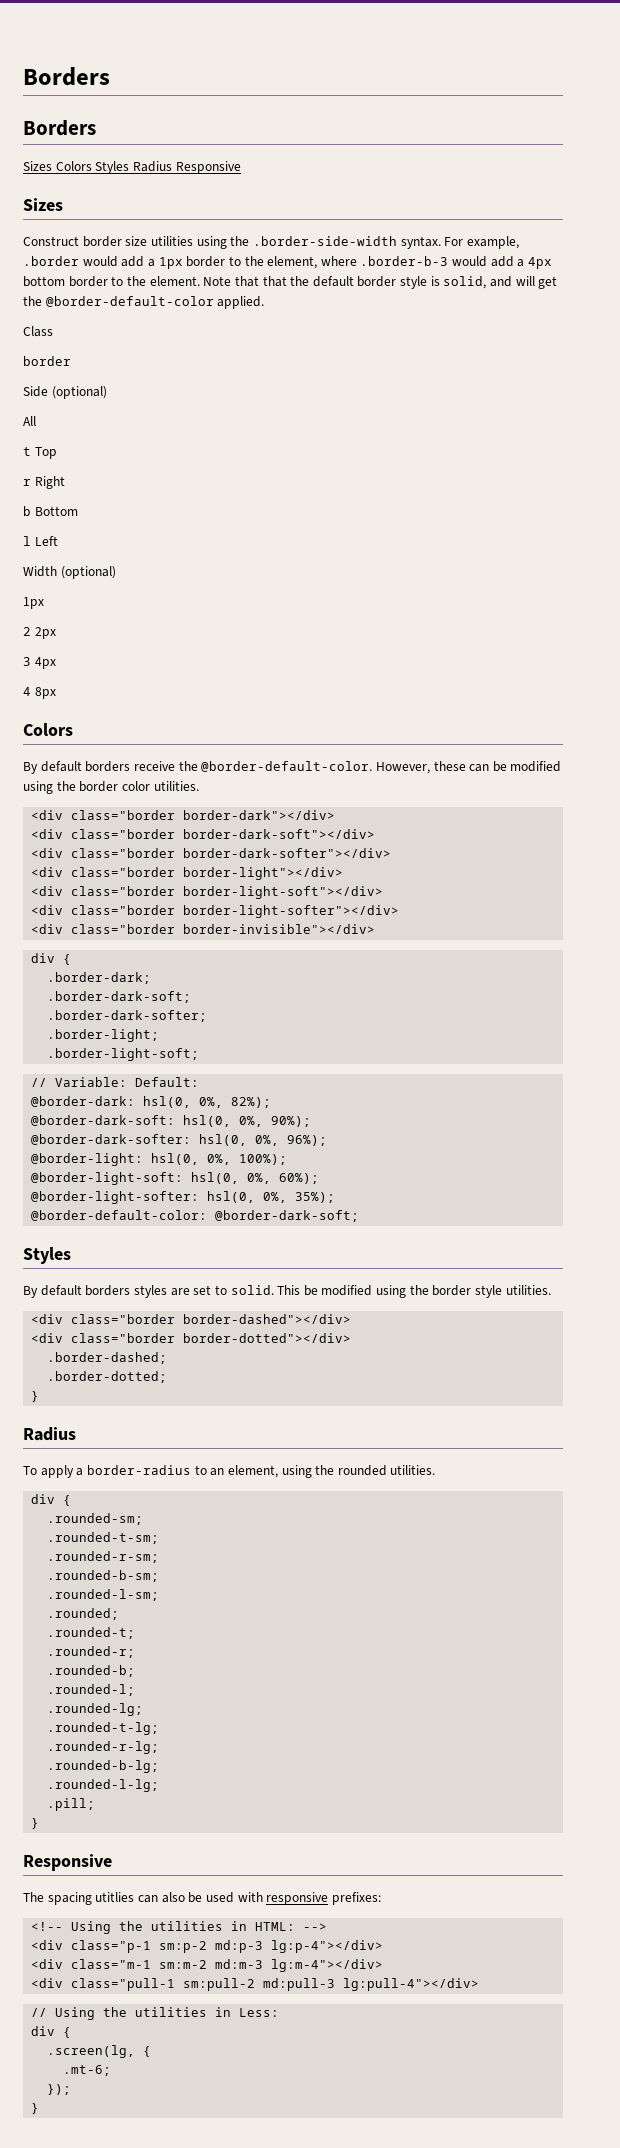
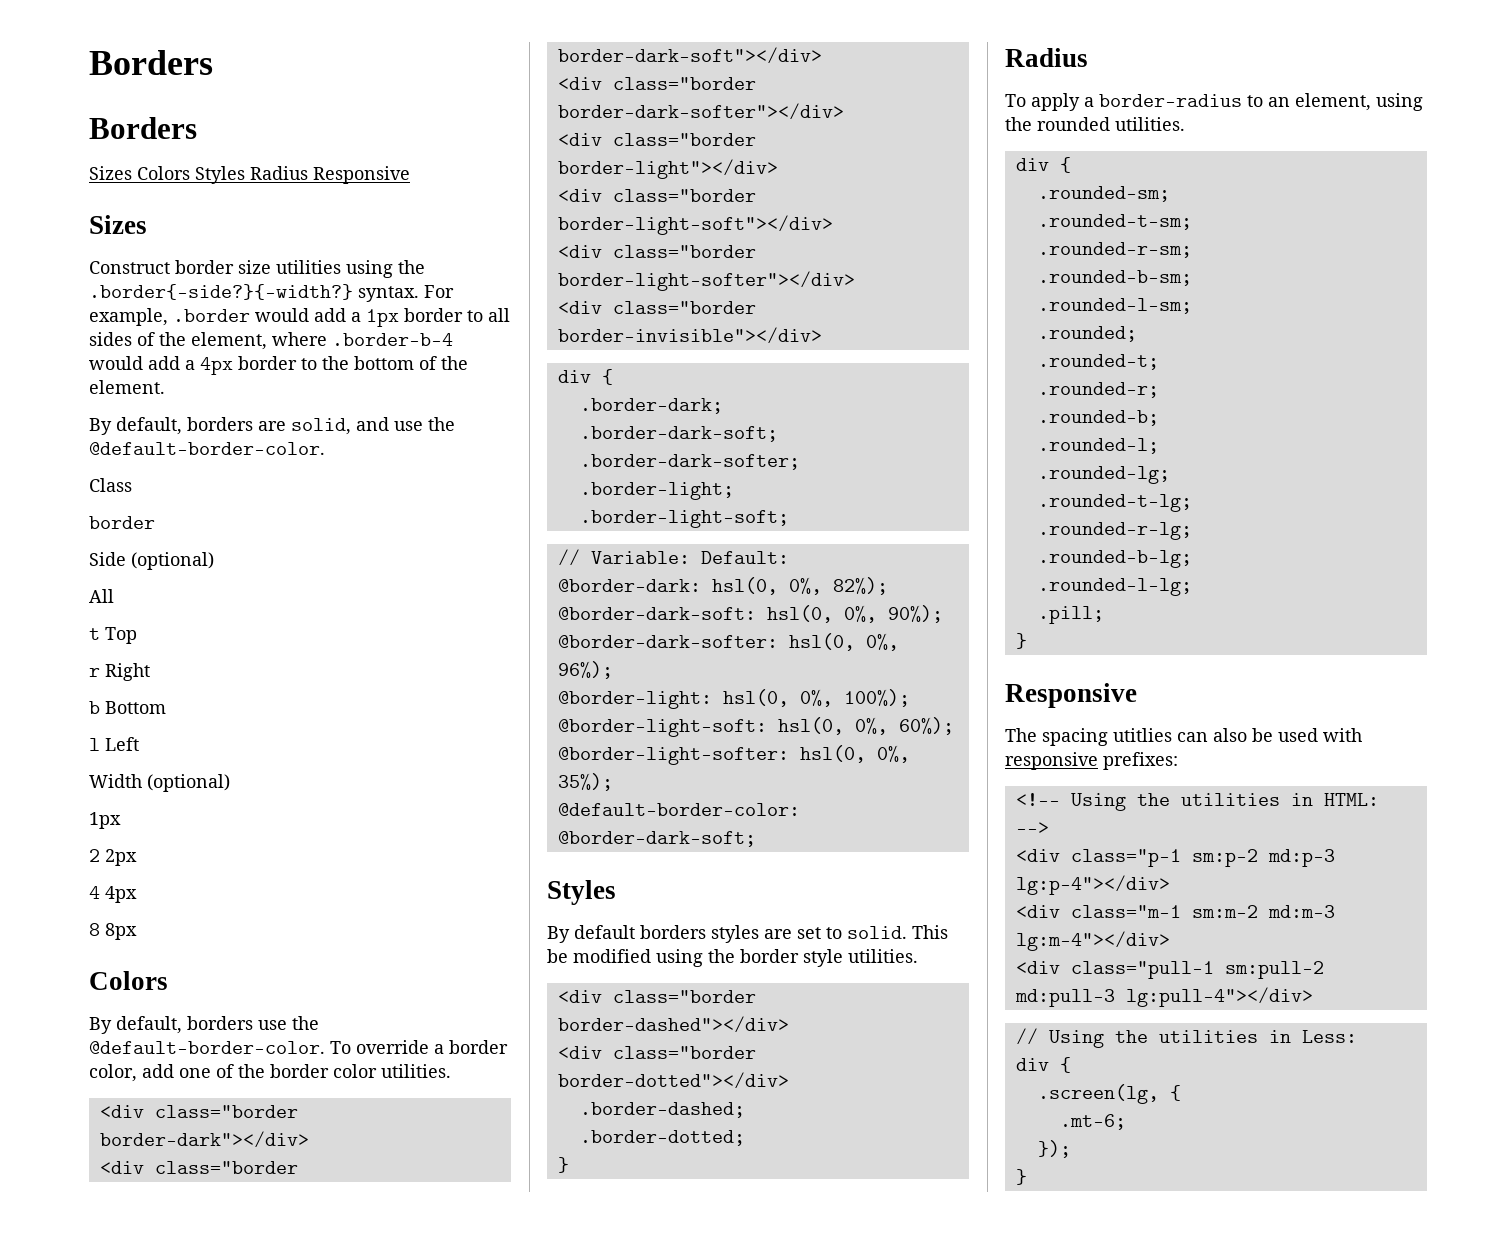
- Construct border size utilities using the .border-side-width syntax.
+ Construct border size utilities using the .border{-side?}{-width?} syntax.
- For example, .border would add a 1px border to the element, where .border-b-3 would add a 4px bottom border to the element. Note that that the default border style is solid, and will get the @border-default-color applied.
+ For example, .border would add a 1px border to all sides of the element, where .border-b-4 would add a 4px border to the bottom of the element.
+ By default, borders are solid, and use the @default-border-color.
- 3 4px
+ 4 4px
- 4 8px
+ 8 8px
- By default borders receive the @border-default-color. However, these can be modified using the border color utilities.
+ By default, borders use the @default-border-color. To override a border color, add one of the border color utilities.
- @border-default-color: @border-dark-soft;
+ @default-border-color: @border-dark-soft;

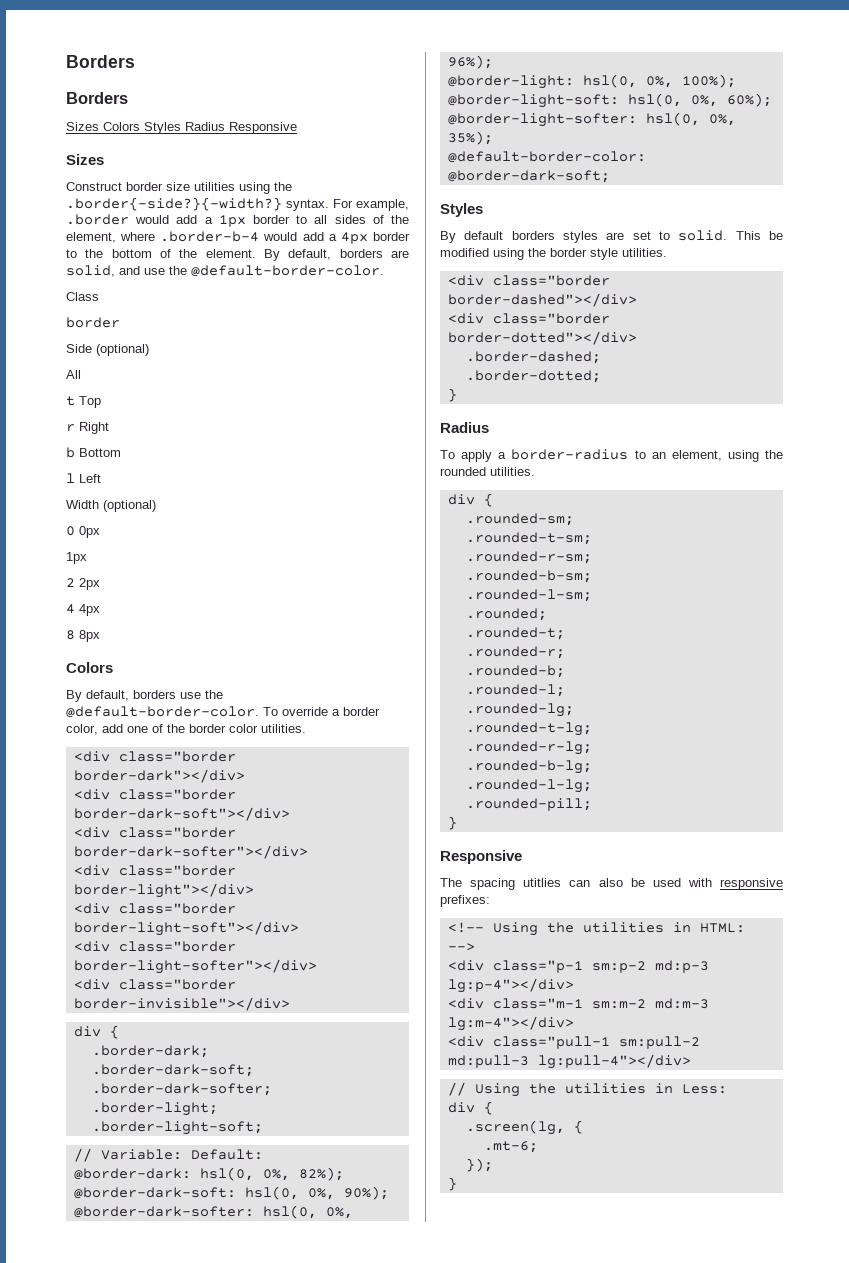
- For example, .border would add a 1px border to all sides of the element, where .border-b-4 would add a 4px border to the bottom of the element.
- By default, borders are solid, and use the @default-border-color.
+ For example, .border would add a 1px border to all sides of the element, where .border-b-4 would add a 4px border to the bottom of the element. By default, borders are solid, and use the @default-border-color.
+ 0 0px
- .pill;
+ .rounded-pill;

